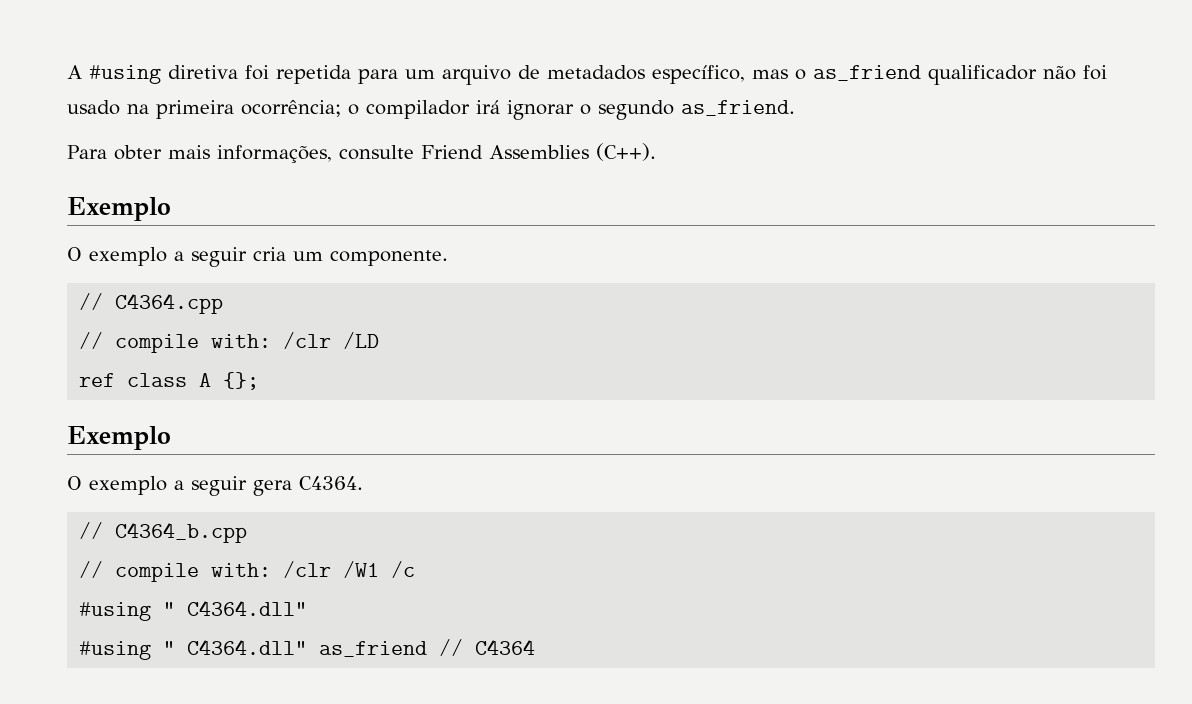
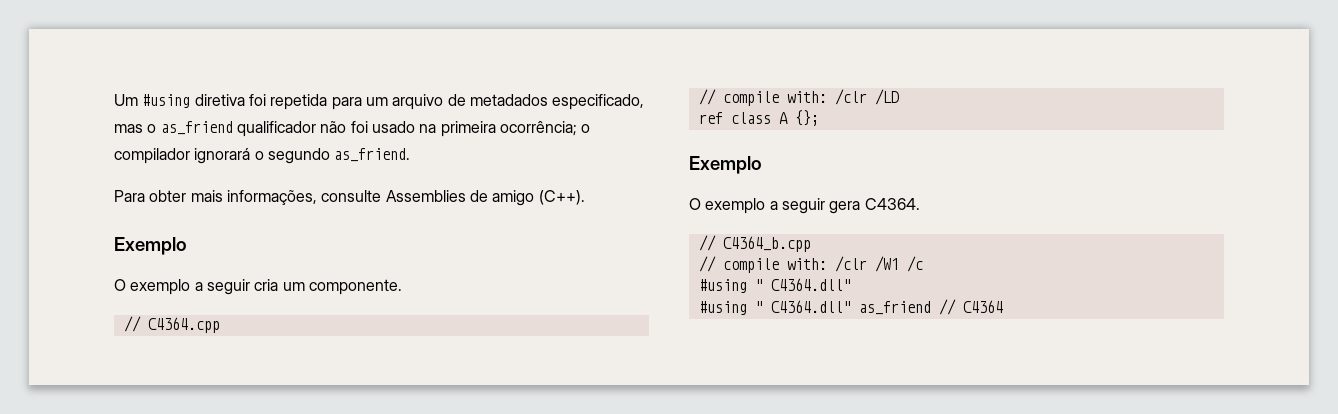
- A #using diretiva foi repetida para um arquivo de metadados específico, mas o as_friend qualificador não foi usado na primeira ocorrência; o compilador irá ignorar o segundo as_friend.
+ Um #using diretiva foi repetida para um arquivo de metadados especificado, mas o as_friend qualificador não foi usado na primeira ocorrência; o compilador ignorará o segundo as_friend.
- Para obter mais informações, consulte Friend Assemblies (C++).
+ Para obter mais informações, consulte Assemblies de amigo (C++).

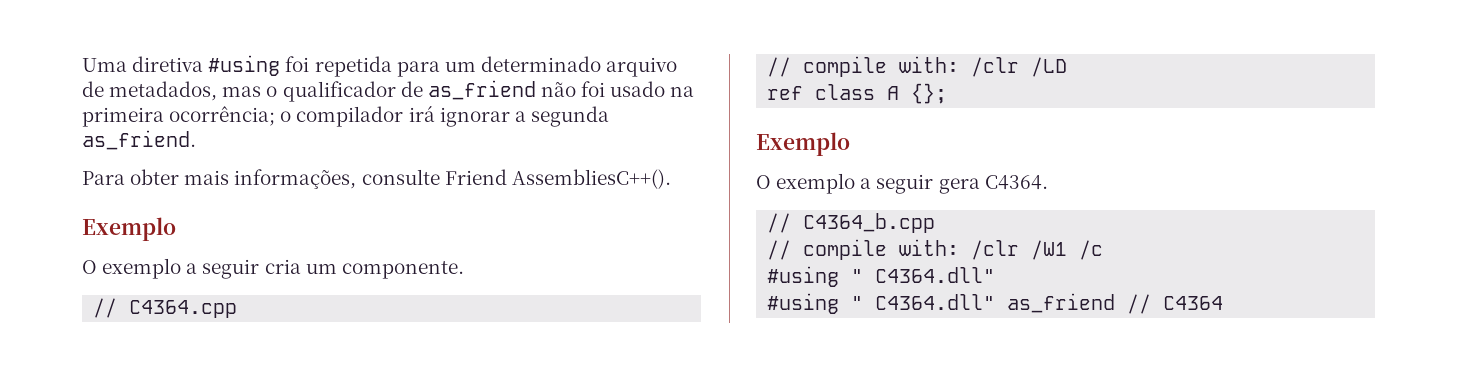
- Um #using diretiva foi repetida para um arquivo de metadados especificado, mas o as_friend qualificador não foi usado na primeira ocorrência; o compilador ignorará o segundo as_friend.
+ Uma diretiva #using foi repetida para um determinado arquivo de metadados, mas o qualificador de as_friend não foi usado na primeira ocorrência; o compilador irá ignorar a segunda as_friend.
- Para obter mais informações, consulte Assemblies de amigo (C++).
+ Para obter mais informações, consulte Friend AssembliesC++().

